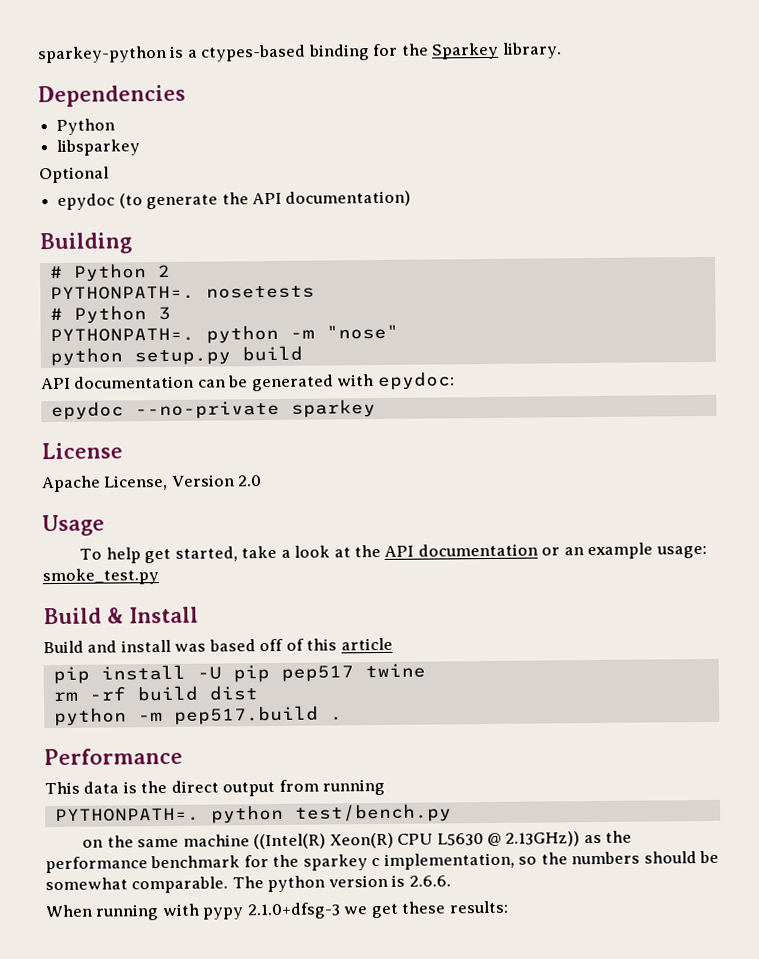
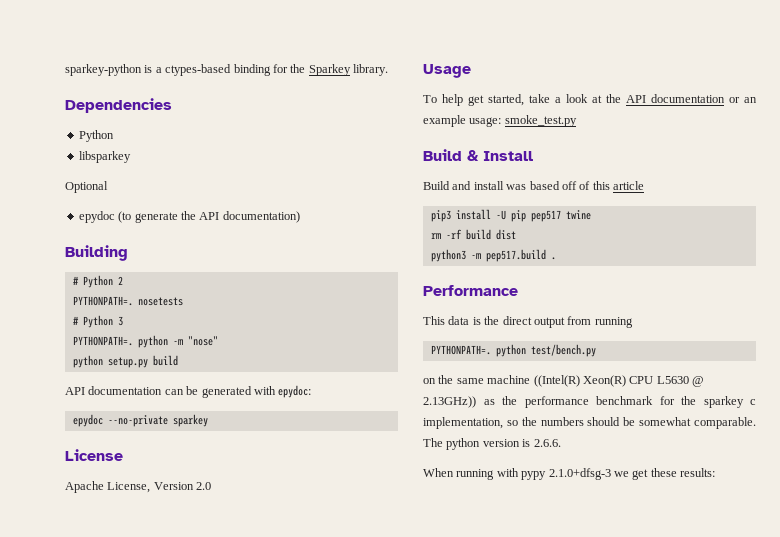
- pip install -U pip pep517 twine
+ pip3 install -U pip pep517 twine
- python -m pep517.build .
+ python3 -m pep517.build .

